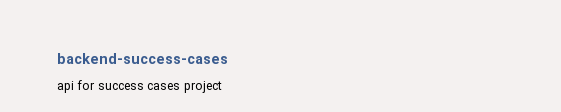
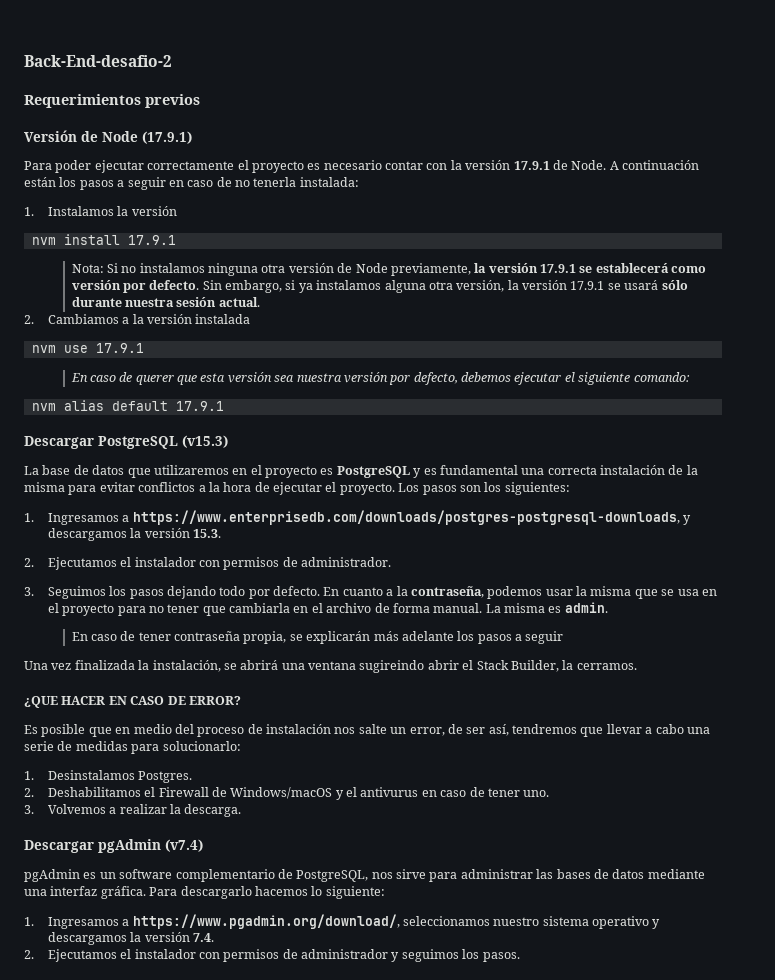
- backend-success-cases
- api for success cases project
+ Back-End-desafio-2
+ Requerimientos previos
+ Versión de Node (17.9.1)
+ Para poder ejecutar correctamente el proyecto es necesario contar con la versión 17.9.1 de Node. A continuación están los pasos a seguir en caso de no tenerla instalada:
+ 1. Instalamos la versión
+ nvm install 17.9.1
+ Nota: Si no instalamos ninguna otra versión de Node previamente, la versión 17.9.1 se establecerá como versión por defecto. Sin embargo, si ya instalamos alguna otra versión, la versión 17.9.1 se usará sólo durante nuestra sesión actual.
+ 2. Cambiamos a la versión instalada
+ nvm use 17.9.1
+ En caso de querer que esta versión sea nuestra versión por defecto, debemos ejecutar el siguiente comando:
+ nvm alias default 17.9.1
+ Descargar PostgreSQL (v15.3)
+ La base de datos que utilizaremos en el proyecto es PostgreSQL y es fundamental una correcta instalación de la misma para evitar conflictos a la hora de ejecutar el proyecto. Los pasos son los siguientes:
+ 1. Ingresamos a https://www.enterprisedb.com/downloads/postgres-postgresql-downloads, y descargamos la versión 15.3.
+ 2. Ejecutamos el instalador con permisos de administrador.
+ 3. Seguimos los pasos dejando todo por defecto. En cuanto a la contraseña, podemos usar la misma que se usa en el proyecto para no tener que cambiarla en el archivo de forma manual. La misma es admin.
+ En caso de tener contraseña propia, se explicarán más adelante los pasos a seguir
+ Una vez finalizada la instalación, se abrirá una ventana sugireindo abrir el Stack Builder, la cerramos.
+ ¿QUE HACER EN CASO DE ERROR?
+ Es posible que en medio del proceso de instalación nos salte un error, de ser así, tendremos que llevar a cabo una serie de medidas para solucionarlo:
+ 1. Desinstalamos Postgres.
+ 2. Deshabilitamos el Firewall de Windows/macOS y el antivurus en caso de tener uno.
+ 3. Volvemos a realizar la descarga.
+ Descargar pgAdmin (v7.4)
+ pgAdmin es un software complementario de PostgreSQL, nos sirve para administrar las bases de datos mediante una interfaz gráfica. Para descargarlo hacemos lo siguiente:
+ 1. Ingresamos a https://www.pgadmin.org/download/, seleccionamos nuestro sistema operativo y descargamos la versión 7.4.
+ 2. Ejecutamos el instalador con permisos de administrador y seguimos los pasos.

